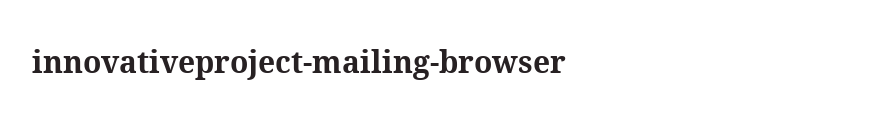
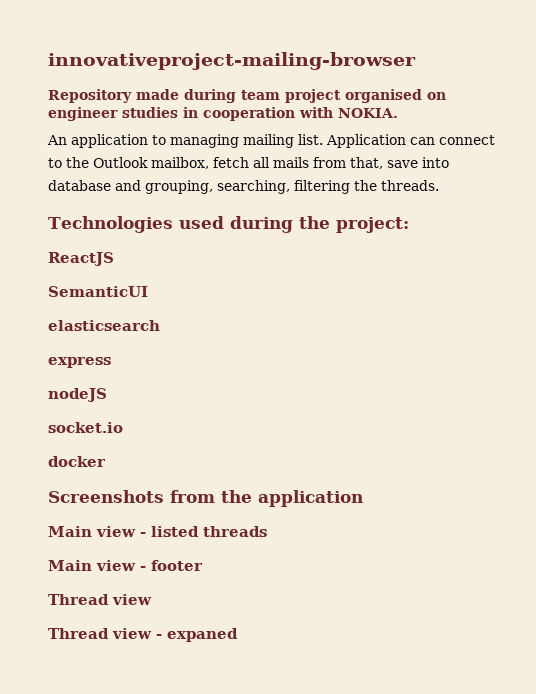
+ Repository made during team project organised on engineer studies in cooperation with NOKIA.
+ An application to managing mailing list. Application can connect to the Outlook mailbox, fetch all mails from that, save into database and grouping, searching, filtering the threads.
+ Technologies used during the project:
+ ReactJS
+ SemanticUI
+ elasticsearch
+ express
+ nodeJS
+ socket.io
+ docker
+ Screenshots from the application
+ Main view - listed threads
+ Main view - footer
+ Thread view
+ Thread view - expaned

